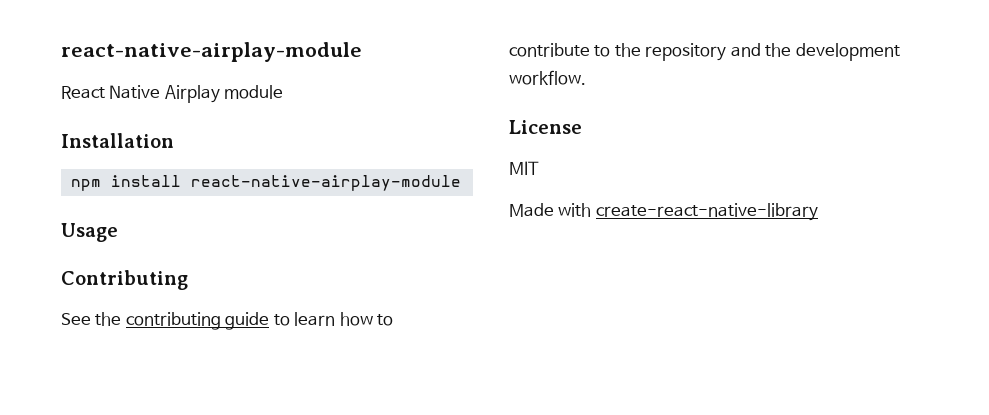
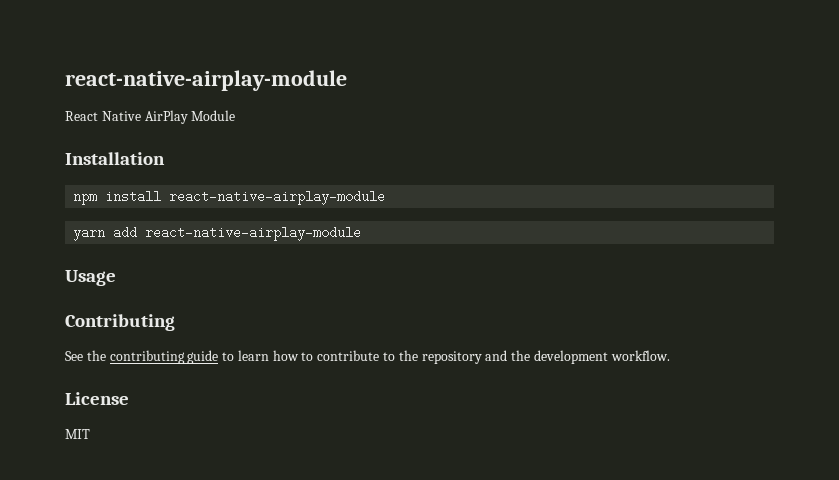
- React Native Airplay module
+ React Native AirPlay Module
+ yarn add react-native-airplay-module
- Made with create-react-native-library

